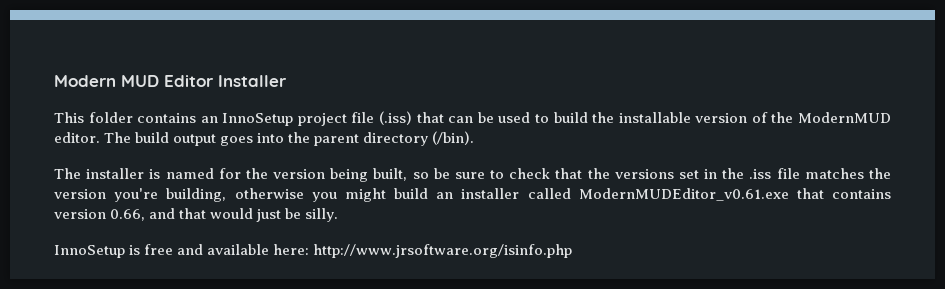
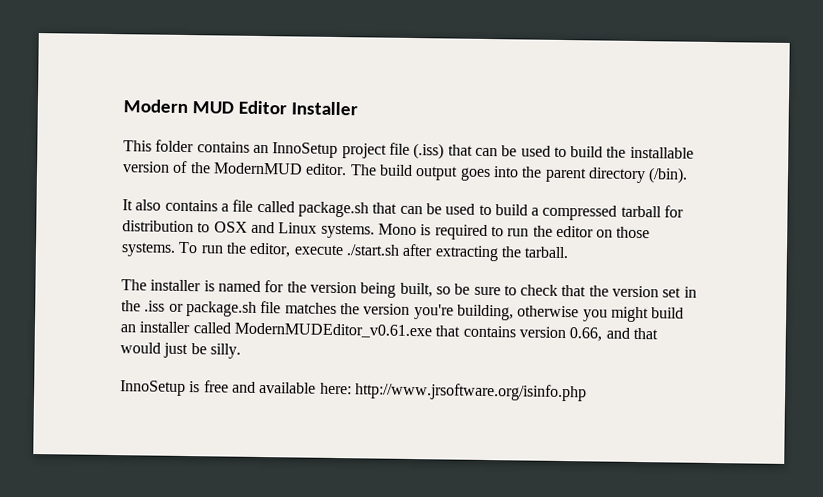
+ It also contains a file called package.sh that can be used to build a compressed tarball for distribution to OSX and Linux systems. Mono is required to run the editor on those systems. To run the editor, execute ./start.sh after extracting the tarball.
- The installer is named for the version being built, so be sure to check that the versions set in the .iss file matches the version you're building, otherwise you might build an installer called ModernMUDEditor_v0.61.exe that contains version 0.66, and that would just be silly.
+ The installer is named for the version being built, so be sure to check that the version set in the .iss or package.sh file matches the version you're building, otherwise you might build an installer called ModernMUDEditor_v0.61.exe that contains version 0.66, and that would just be silly.

